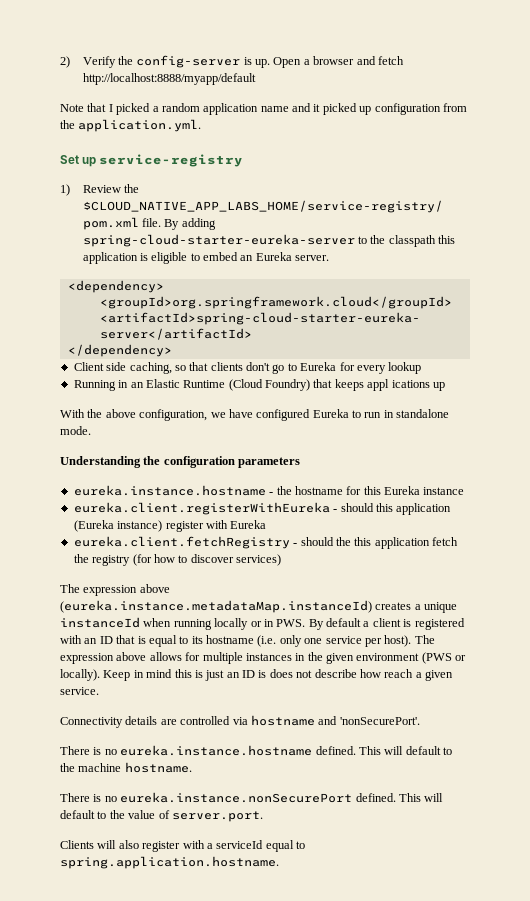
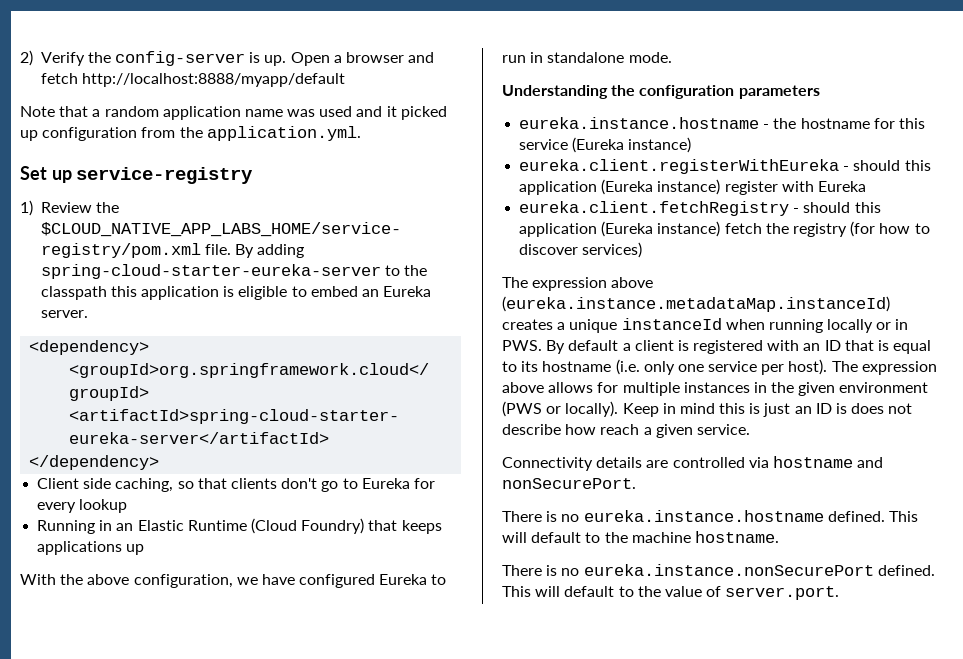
- Note that I picked a random application name and it picked up configuration from the application.yml.
+ Note that a random application name was used and it picked up configuration from the application.yml.
- Running in an Elastic Runtime (Cloud Foundry) that keeps appl ications up
+ Running in an Elastic Runtime (Cloud Foundry) that keeps applications up
- eureka.instance.hostname - the hostname for this Eureka instance
+ eureka.instance.hostname - the hostname for this service (Eureka instance)
- eureka.client.fetchRegistry - should the this application fetch the registry (for how to discover services)
+ eureka.client.fetchRegistry - should this application (Eureka instance) fetch the registry (for how to discover services)
- Connectivity details are controlled via hostname and 'nonSecurePort'.
+ Connectivity details are controlled via hostname and nonSecurePort.
- Clients will also register with a serviceId equal to spring.application.hostname.

